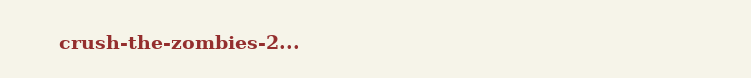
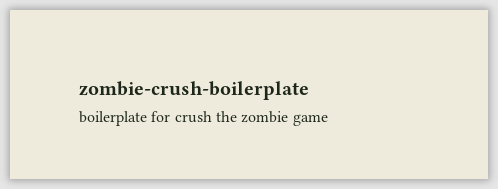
- crush-the-zombies-2...
+ zombie-crush-boilerplate
+ boilerplate for crush the zombie game

